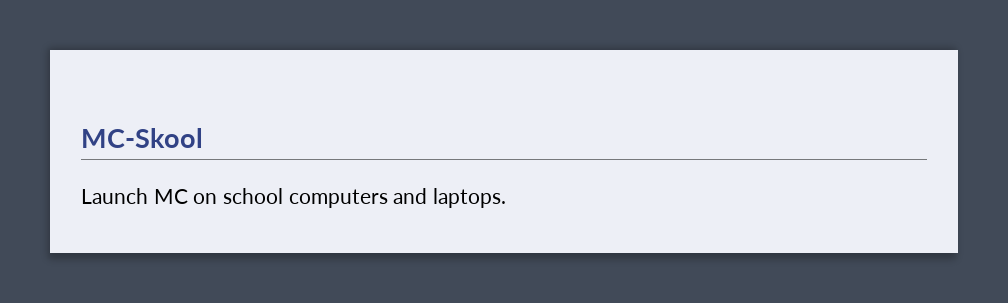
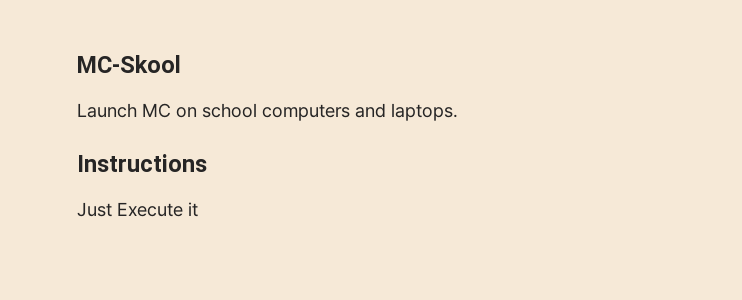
+ Instructions
+ Just Execute it

